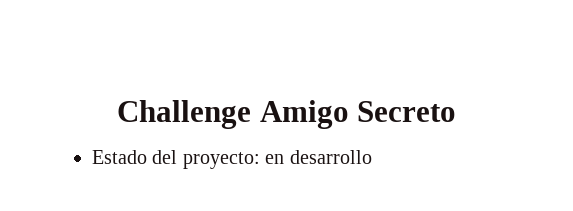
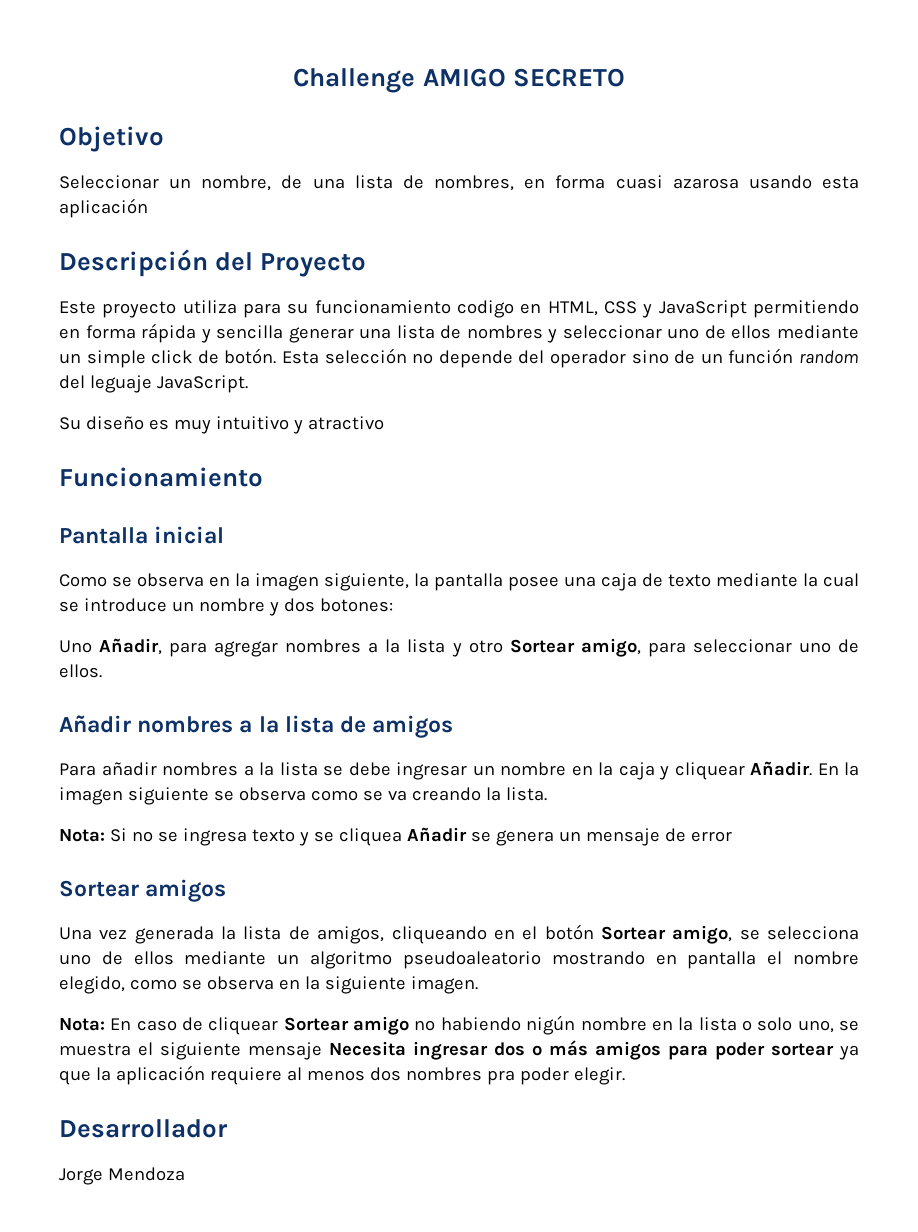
- Challenge Amigo Secreto
- Estado del proyecto: en desarrollo
+ Challenge AMIGO SECRETO
+ Objetivo
+ Seleccionar un nombre, de una lista de nombres, en forma cuasi azarosa usando esta aplicación
+ Descripción del Proyecto
+ Este proyecto utiliza para su funcionamiento codigo en HTML, CSS y JavaScript permitiendo en forma rápida y sencilla generar una lista de nombres y seleccionar uno de ellos mediante un simple click de botón. Esta selección no depende del operador sino de un función random del leguaje JavaScript.
+ Su diseño es muy intuitivo y atractivo
+ Funcionamiento
+ Pantalla inicial
+ Como se observa en la imagen siguiente, la pantalla posee una caja de texto mediante la cual se introduce un nombre y dos botones:
+ Uno Añadir, para agregar nombres a la lista y otro Sortear amigo, para seleccionar uno de ellos.
+ Añadir nombres a la lista de amigos
+ Para añadir nombres a la lista se debe ingresar un nombre en la caja y cliquear Añadir. En la imagen siguiente se observa como se va creando la lista.
+ Nota: Si no se ingresa texto y se cliquea Añadir se genera un mensaje de error
+ Sortear amigos
+ Una vez generada la lista de amigos, cliqueando en el botón Sortear amigo, se selecciona uno de ellos mediante un algoritmo pseudoaleatorio mostrando en pantalla el nombre elegido, como se observa en la siguiente imagen.
+ Nota: En caso de cliquear Sortear amigo no habiendo nigún nombre en la lista o solo uno, se muestra el siguiente mensaje Necesita ingresar dos o más amigos para poder sortear ya que la aplicación requiere al menos dos nombres pra poder elegir.
+ Desarrollador
+ Jorge Mendoza

